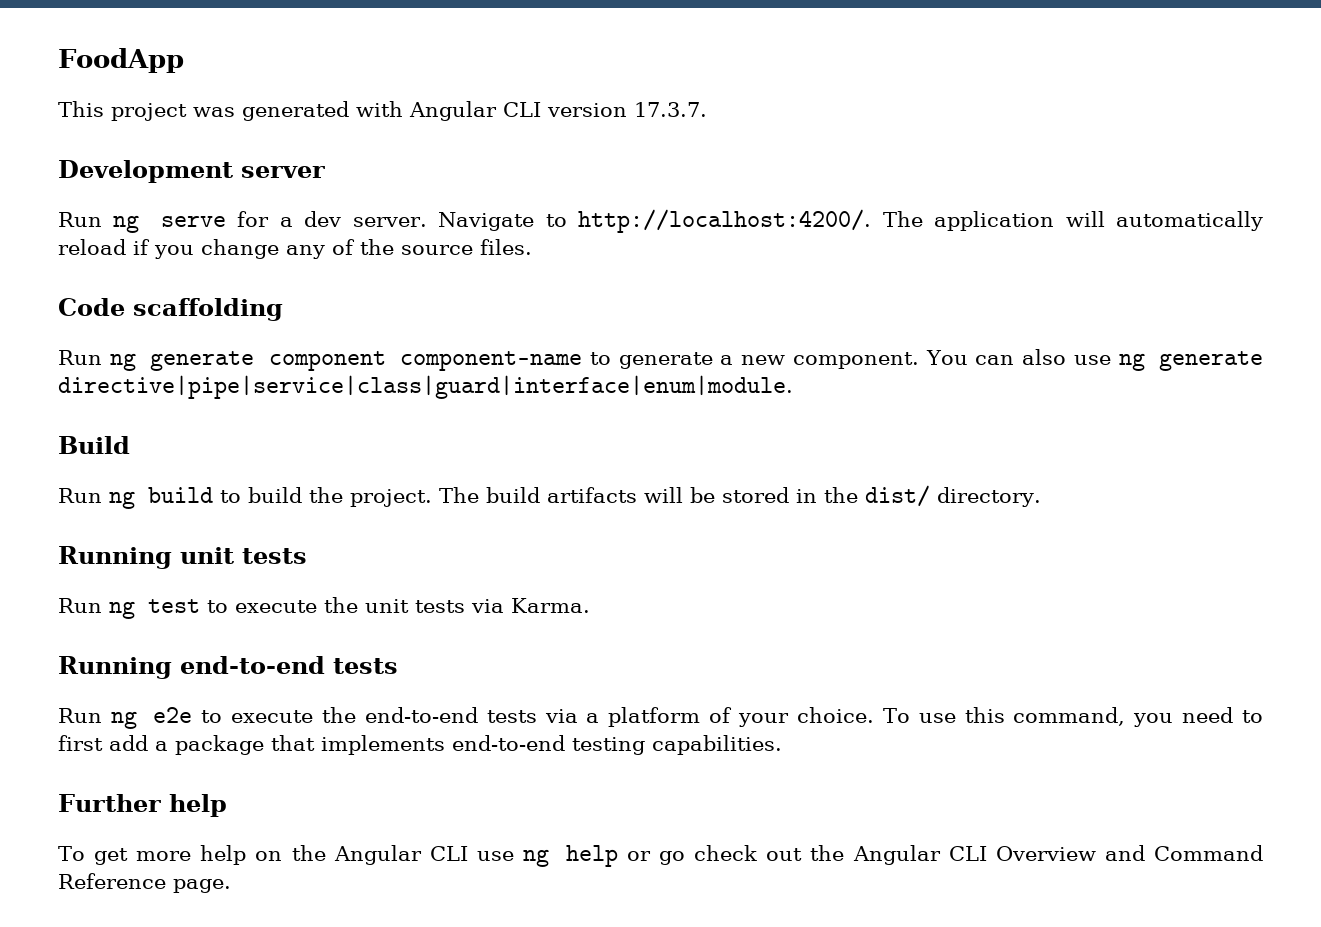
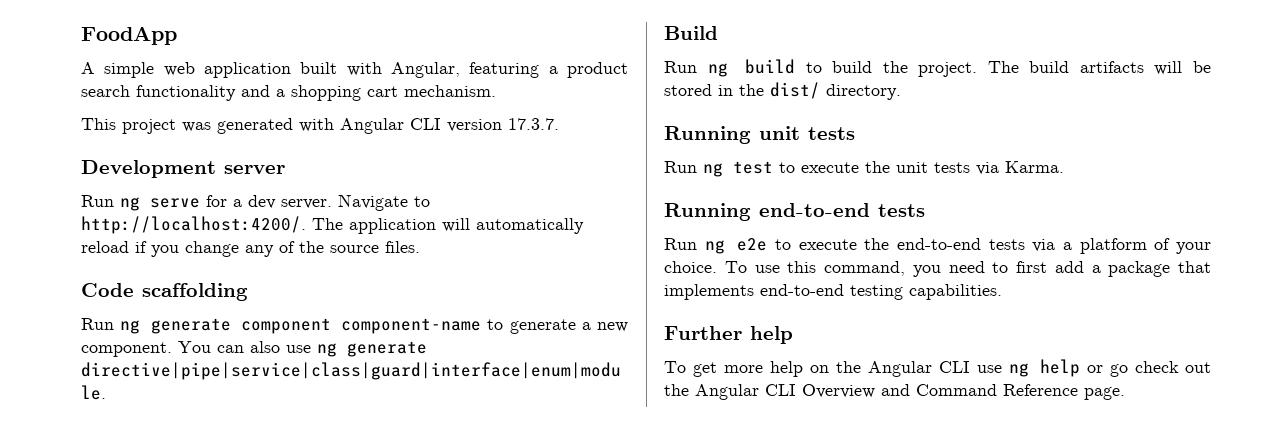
+ A simple web application built with Angular, featuring a product search functionality and a shopping cart mechanism.

